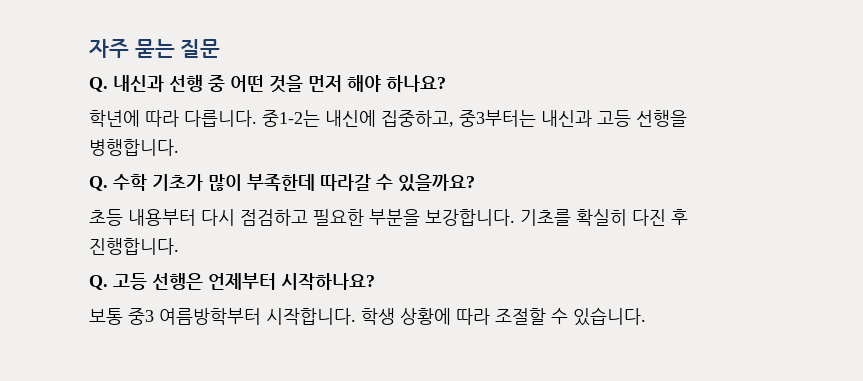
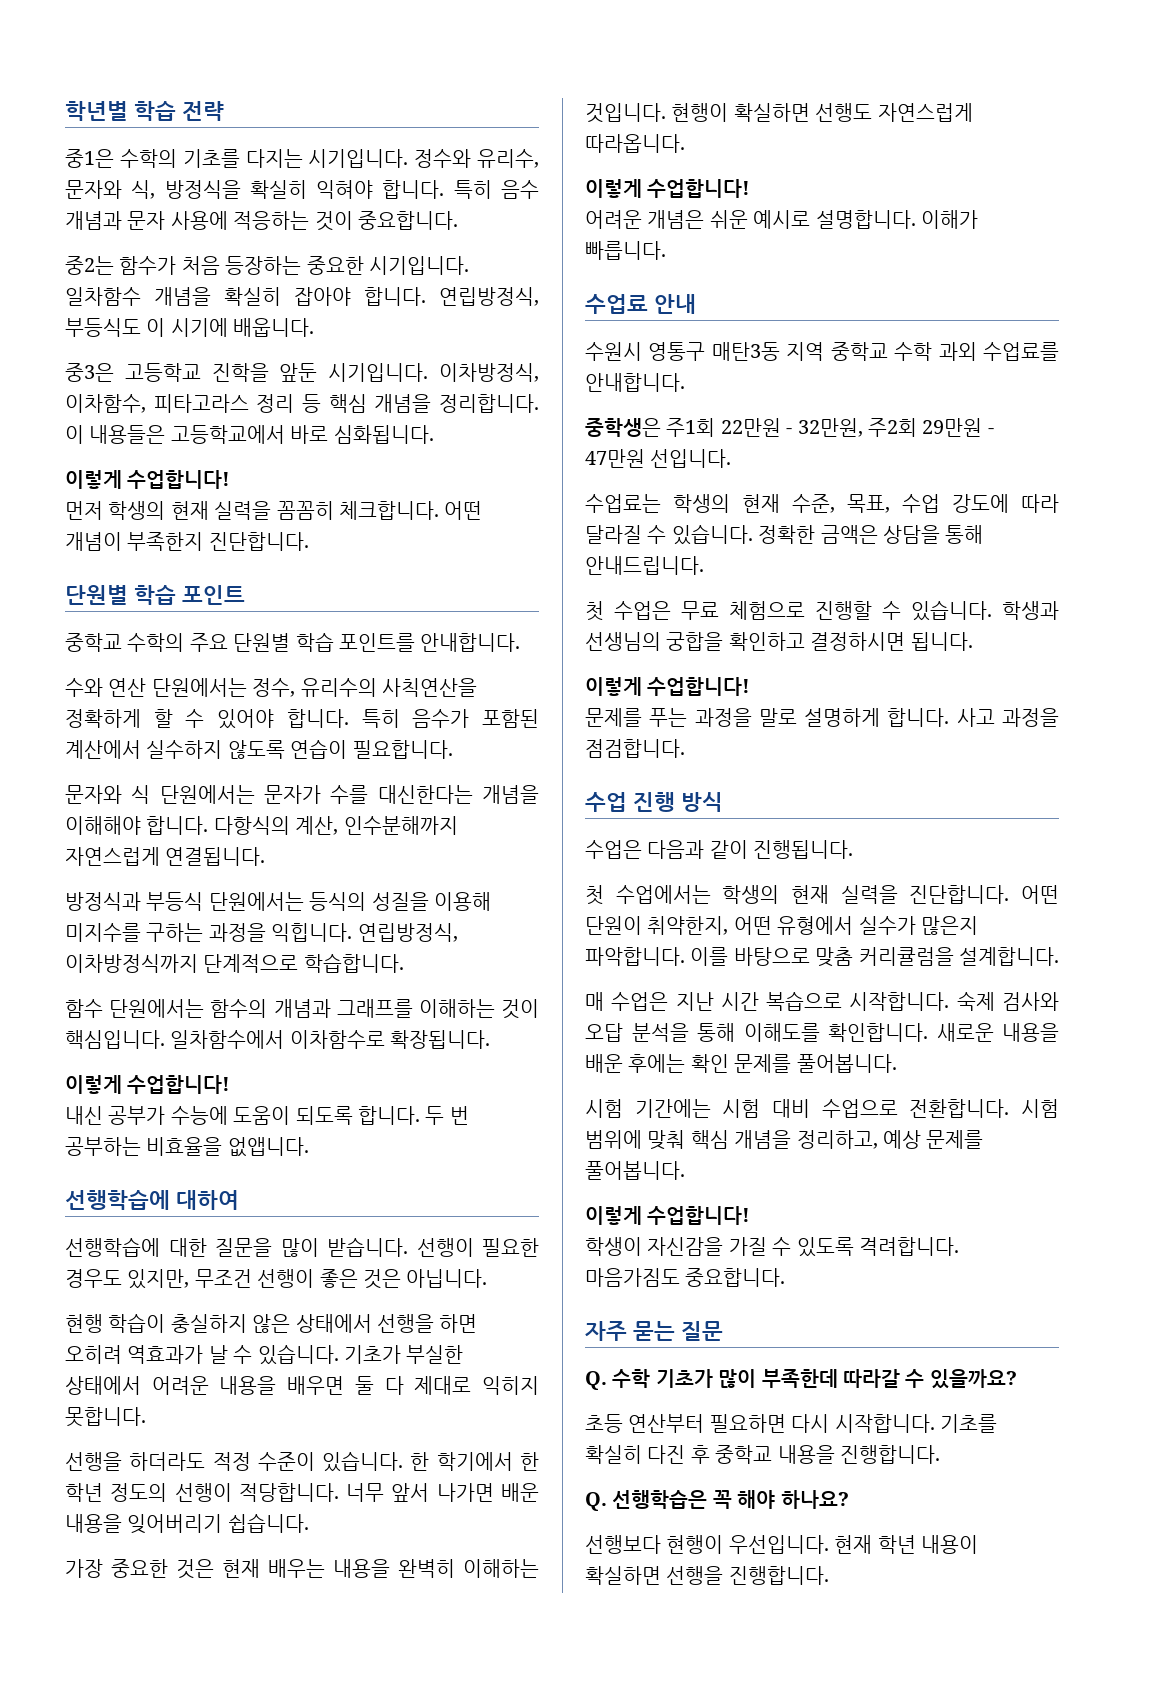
+ 학년별 학습 전략
+ 중1은 수학의 기초를 다지는 시기입니다. 정수와 유리수, 문자와 식, 방정식을 확실히 익혀야 합니다. 특히 음수 개념과 문자 사용에 적응하는 것이 중요합니다.
+ 중2는 함수가 처음 등장하는 중요한 시기입니다. 일차함수 개념을 확실히 잡아야 합니다. 연립방정식, 부등식도 이 시기에 배웁니다.
+ 중3은 고등학교 진학을 앞둔 시기입니다. 이차방정식, 이차함수, 피타고라스 정리 등 핵심 개념을 정리합니다. 이 내용들은 고등학교에서 바로 심화됩니다.
+ 이렇게 수업합니다!
+ 먼저 학생의 현재 실력을 꼼꼼히 체크합니다. 어떤 개념이 부족한지 진단합니다.
+ 단원별 학습 포인트
+ 중학교 수학의 주요 단원별 학습 포인트를 안내합니다.
+ 수와 연산 단원에서는 정수, 유리수의 사칙연산을 정확하게 할 수 있어야 합니다. 특히 음수가 포함된 계산에서 실수하지 않도록 연습이 필요합니다.
+ 문자와 식 단원에서는 문자가 수를 대신한다는 개념을 이해해야 합니다. 다항식의 계산, 인수분해까지 자연스럽게 연결됩니다.
+ 방정식과 부등식 단원에서는 등식의 성질을 이용해 미지수를 구하는 과정을 익힙니다. 연립방정식, 이차방정식까지 단계적으로 학습합니다.
+ 함수 단원에서는 함수의 개념과 그래프를 이해하는 것이 핵심입니다. 일차함수에서 이차함수로 확장됩니다.
+ 이렇게 수업합니다!
+ 내신 공부가 수능에 도움이 되도록 합니다. 두 번 공부하는 비효율을 없앱니다.
+ 선행학습에 대하여
+ 선행학습에 대한 질문을 많이 받습니다. 선행이 필요한 경우도 있지만, 무조건 선행이 좋은 것은 아닙니다.
+ 현행 학습이 충실하지 않은 상태에서 선행을 하면 오히려 역효과가 날 수 있습니다. 기초가 부실한 상태에서 어려운 내용을 배우면 둘 다 제대로 익히지 못합니다.
+ 선행을 하더라도 적정 수준이 있습니다. 한 학기에서 한 학년 정도의 선행이 적당합니다. 너무 앞서 나가면 배운 내용을 잊어버리기 쉽습니다.
+ 가장 중요한 것은 현재 배우는 내용을 완벽히 이해하는 것입니다. 현행이 확실하면 선행도 자연스럽게 따라옵니다.
+ 이렇게 수업합니다!
+ 어려운 개념은 쉬운 예시로 설명합니다. 이해가 빠릅니다.
+ 수업료 안내
+ 수원시 영통구 매탄3동 지역 중학교 수학 과외 수업료를 안내합니다.
+ 중학생은 주1회 22만원 - 32만원, 주2회 29만원 - 47만원 선입니다.
+ 수업료는 학생의 현재 수준, 목표, 수업 강도에 따라 달라질 수 있습니다. 정확한 금액은 상담을 통해 안내드립니다.
+ 첫 수업은 무료 체험으로 진행할 수 있습니다. 학생과 선생님의 궁합을 확인하고 결정하시면 됩니다.
+ 이렇게 수업합니다!
+ 문제를 푸는 과정을 말로 설명하게 합니다. 사고 과정을 점검합니다.
+ 수업 진행 방식
+ 수업은 다음과 같이 진행됩니다.
+ 첫 수업에서는 학생의 현재 실력을 진단합니다. 어떤 단원이 취약한지, 어떤 유형에서 실수가 많은지 파악합니다. 이를 바탕으로 맞춤 커리큘럼을 설계합니다.
+ 매 수업은 지난 시간 복습으로 시작합니다. 숙제 검사와 오답 분석을 통해 이해도를 확인합니다. 새로운 내용을 배운 후에는 확인 문제를 풀어봅니다.
+ 시험 기간에는 시험 대비 수업으로 전환합니다. 시험 범위에 맞춰 핵심 개념을 정리하고, 예상 문제를 풀어봅니다.
+ 이렇게 수업합니다!
+ 학생이 자신감을 가질 수 있도록 격려합니다. 마음가짐도 중요합니다.
  자주 묻는 질문
- Q. 내신과 선행 중 어떤 것을 먼저 해야 하나요?
- 학년에 따라 다릅니다. 중1-2는 내신에 집중하고, 중3부터는 내신과 고등 선행을 병행합니다.
- 초등 내용부터 다시 점검하고 필요한 부분을 보강합니다.
+ 초등 연산부터 필요하면 다시 시작합니다.
- 기초를 확실히 다진 후 진행합니다.
+ 기초를 확실히 다진 후 중학교 내용을 진행합니다.
- Q. 고등 선행은 언제부터 시작하나요?
- 보통 중3 여름방학부터 시작합니다. 학생 상황에 따라 조절할 수 있습니다.
+ Q. 선행학습은 꼭 해야 하나요?
+ 선행보다 현행이 우선입니다. 현재 학년 내용이 확실하면 선행을 진행합니다.

